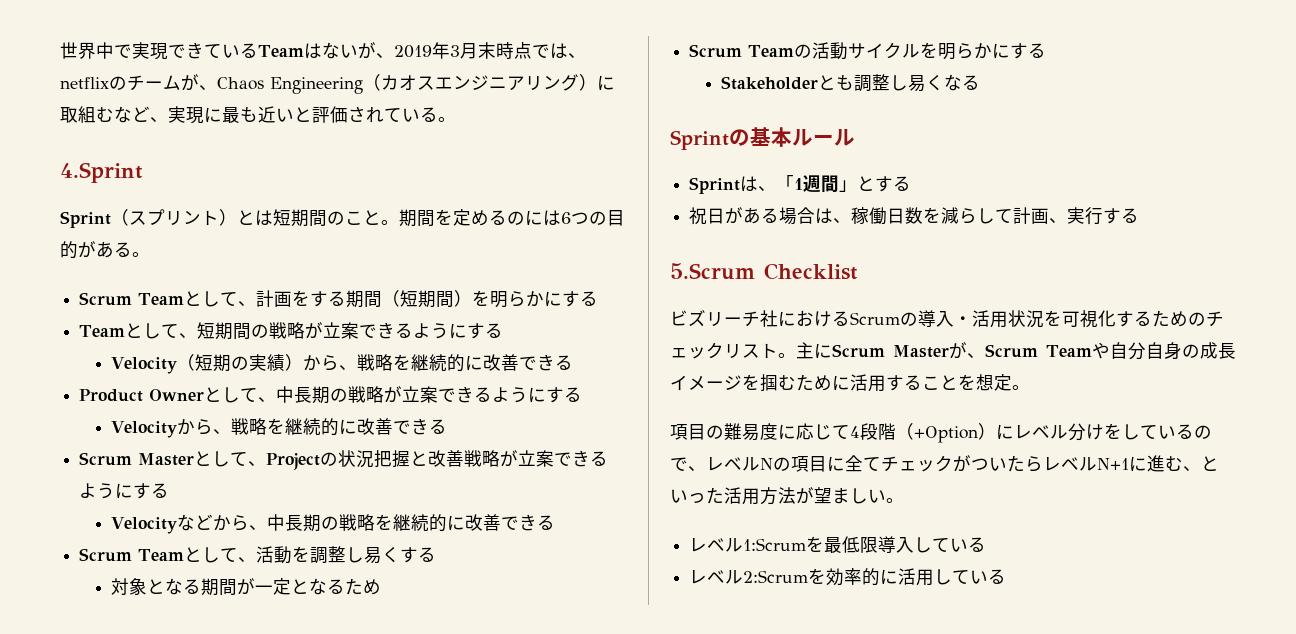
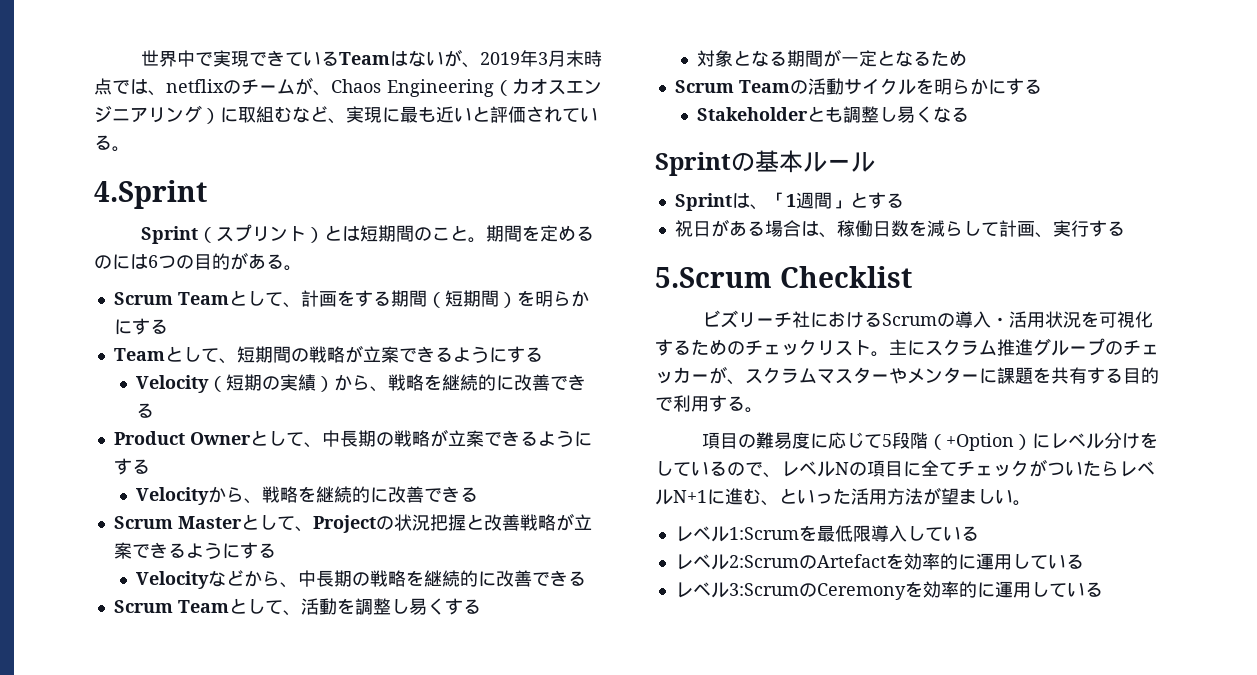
- 主にScrum Masterが、Scrum Teamや自分自身の成長イメージを掴むために活用することを想定。
+ 主にスクラム推進グループのチェッカーが、スクラムマスターやメンターに課題を共有する目的で利用する。
- 項目の難易度に応じて4段階（+Option）にレベル分けをしているので、レベルNの項目に全てチェックがついたらレベルN+1に進む、といった活用方法が望ましい。
+ 項目の難易度に応じて5段階（+Option）にレベル分けをしているので、レベルNの項目に全てチェックがついたらレベルN+1に進む、といった活用方法が望ましい。
- レベル2:Scrumを効率的に活用している
+ レベル2:ScrumのArtefactを効率的に運用している
+ レベル3:ScrumのCeremonyを効率的に運用している

